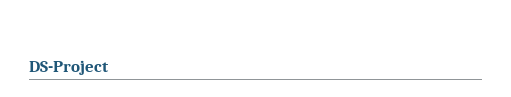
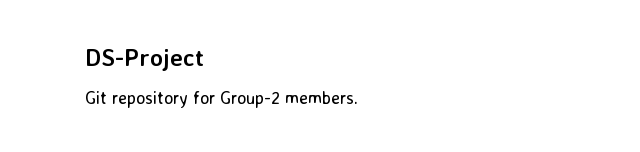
+ Git repository for Group-2 members.

